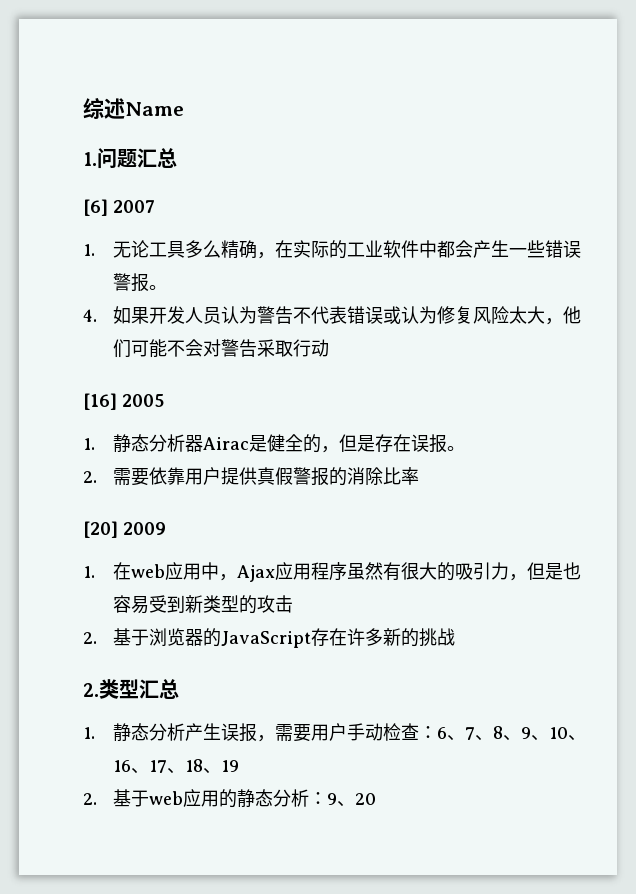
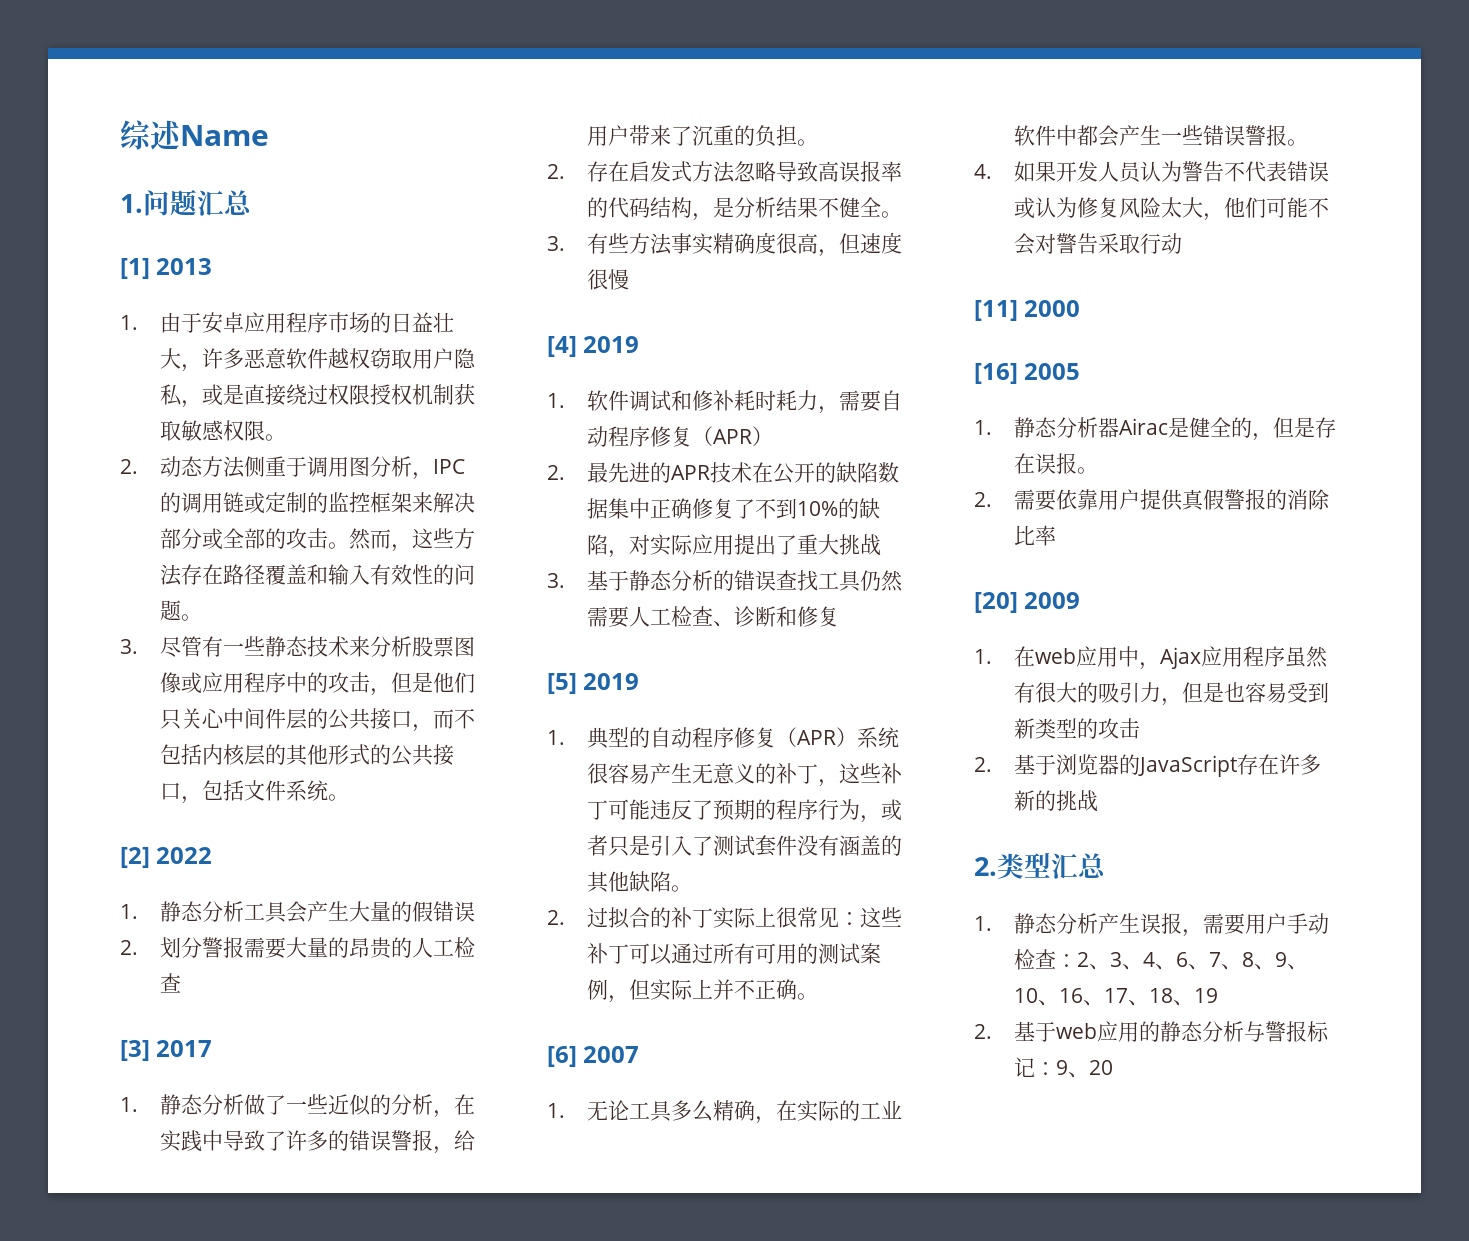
+ [1] 2013
+ 1.由于安卓应用程序市场的日益壮大，许多恶意软件越权窃取用户隐私，或是直接绕过权限授权机制获取敏感权限。
+ 2.动态方法侧重于调用图分析，IPC的调用链或定制的监控框架来解决部分或全部的攻击。然而，这些方法存在路径覆盖和输入有效性的问题。
+ 3.尽管有一些静态技术来分析股票图像或应用程序中的攻击，但是他们只关心中间件层的公共接口，而不包括内核层的其他形式的公共接口，包括文件系统。
+ [2] 2022
+ 1.静态分析工具会产生大量的假错误
+ 2.划分警报需要大量的昂贵的人工检查
+ [3] 2017
+ 1.静态分析做了一些近似的分析，在实践中导致了许多的错误警报，给用户带来了沉重的负担。
+ 2.存在启发式方法忽略导致高误报率的代码结构，是分析结果不健全。
+ 3.有些方法事实精确度很高，但速度很慢
+ [4] 2019
+ 1.软件调试和修补耗时耗力，需要自动程序修复（APR）
+ 2.最先进的APR技术在公开的缺陷数据集中正确修复了不到10%的缺陷，对实际应用提出了重大挑战
+ 3.基于静态分析的错误查找工具仍然需要人工检查、诊断和修复
+ [5] 2019
+ 1.典型的自动程序修复（APR）系统很容易产生无意义的补丁，这些补丁可能违反了预期的程序行为，或者只是引入了测试套件没有涵盖的其他缺陷。
+ 2.过拟合的补丁实际上很常见：这些补丁可以通过所有可用的测试案例，但实际上并不正确。
+ [11] 2000
- 1.静态分析产生误报，需要用户手动检查：6、7、8、9、10、16、17、18、19
+ 1.静态分析产生误报，需要用户手动检查：2、3、4、6、7、8、9、10、16、17、18、19
- 2.基于web应用的静态分析：9、20
+ 2.基于web应用的静态分析与警报标记：9、20

